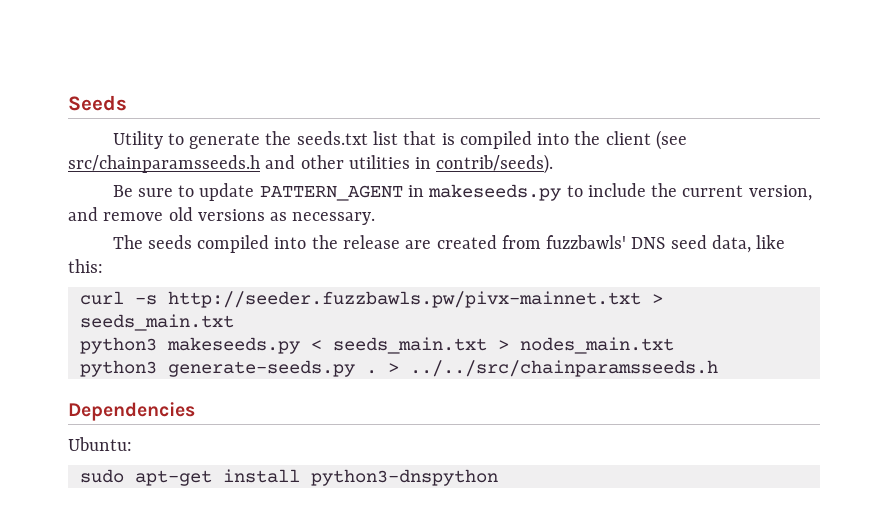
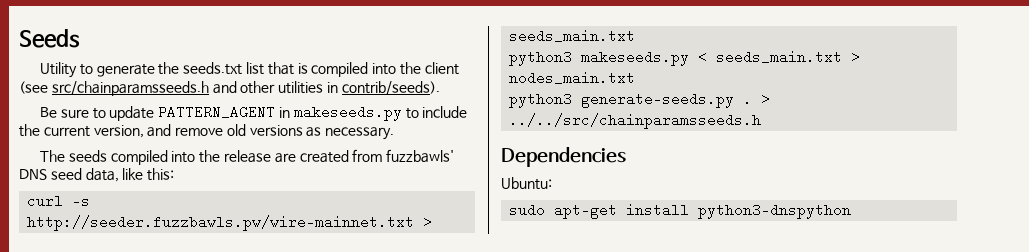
- curl -s http://seeder.fuzzbawls.pw/pivx-mainnet.txt > seeds_main.txt
+ curl -s http://seeder.fuzzbawls.pw/wire-mainnet.txt > seeds_main.txt

